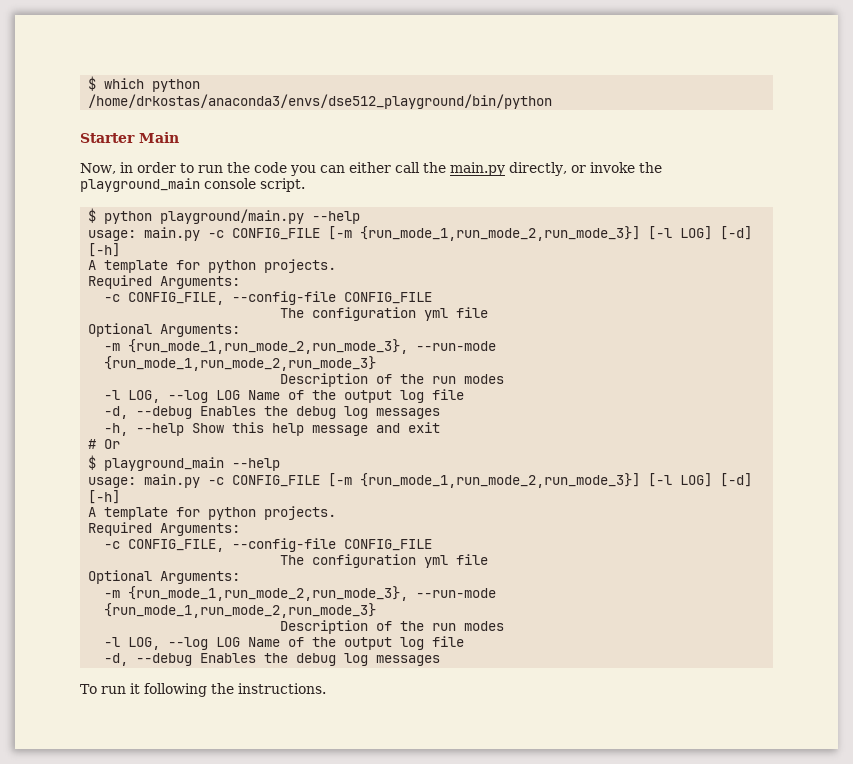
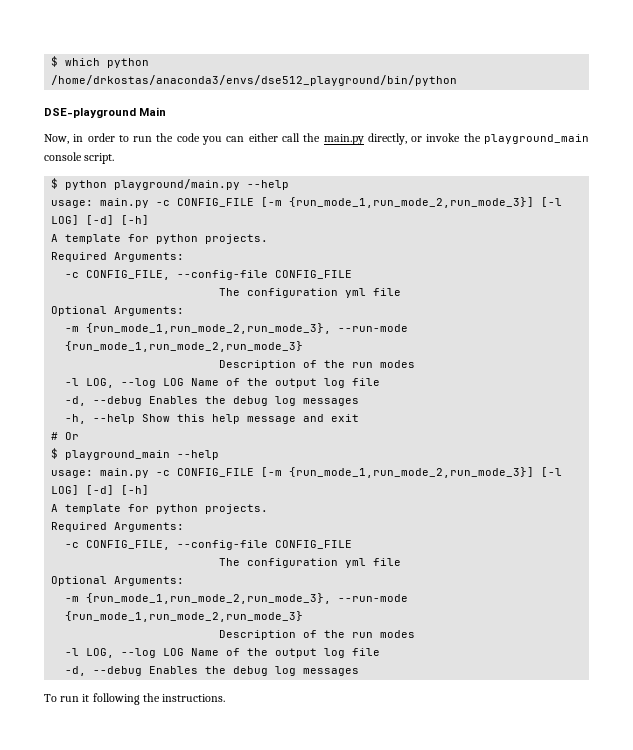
- Starter Main
+ DSE-playground Main

